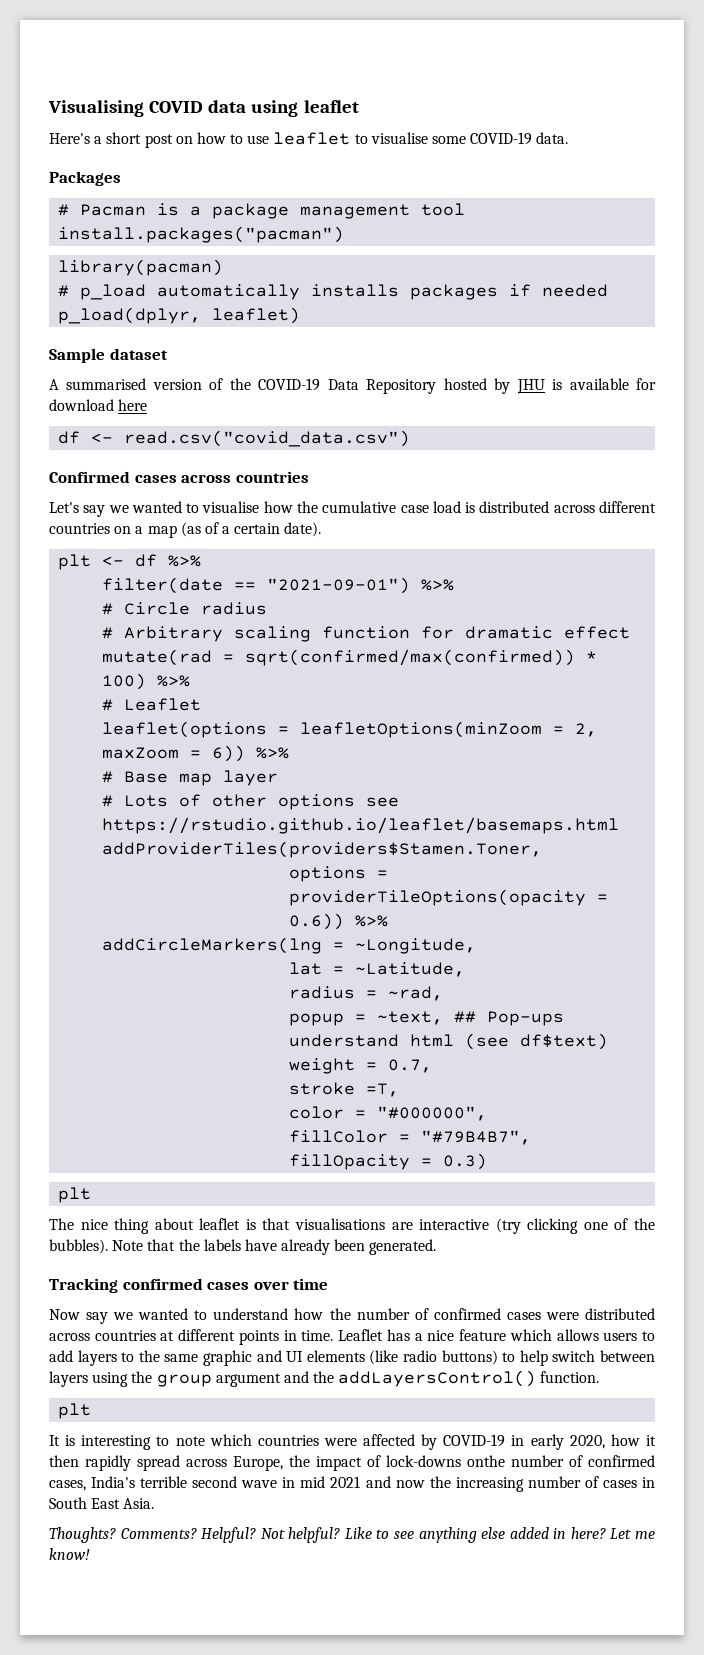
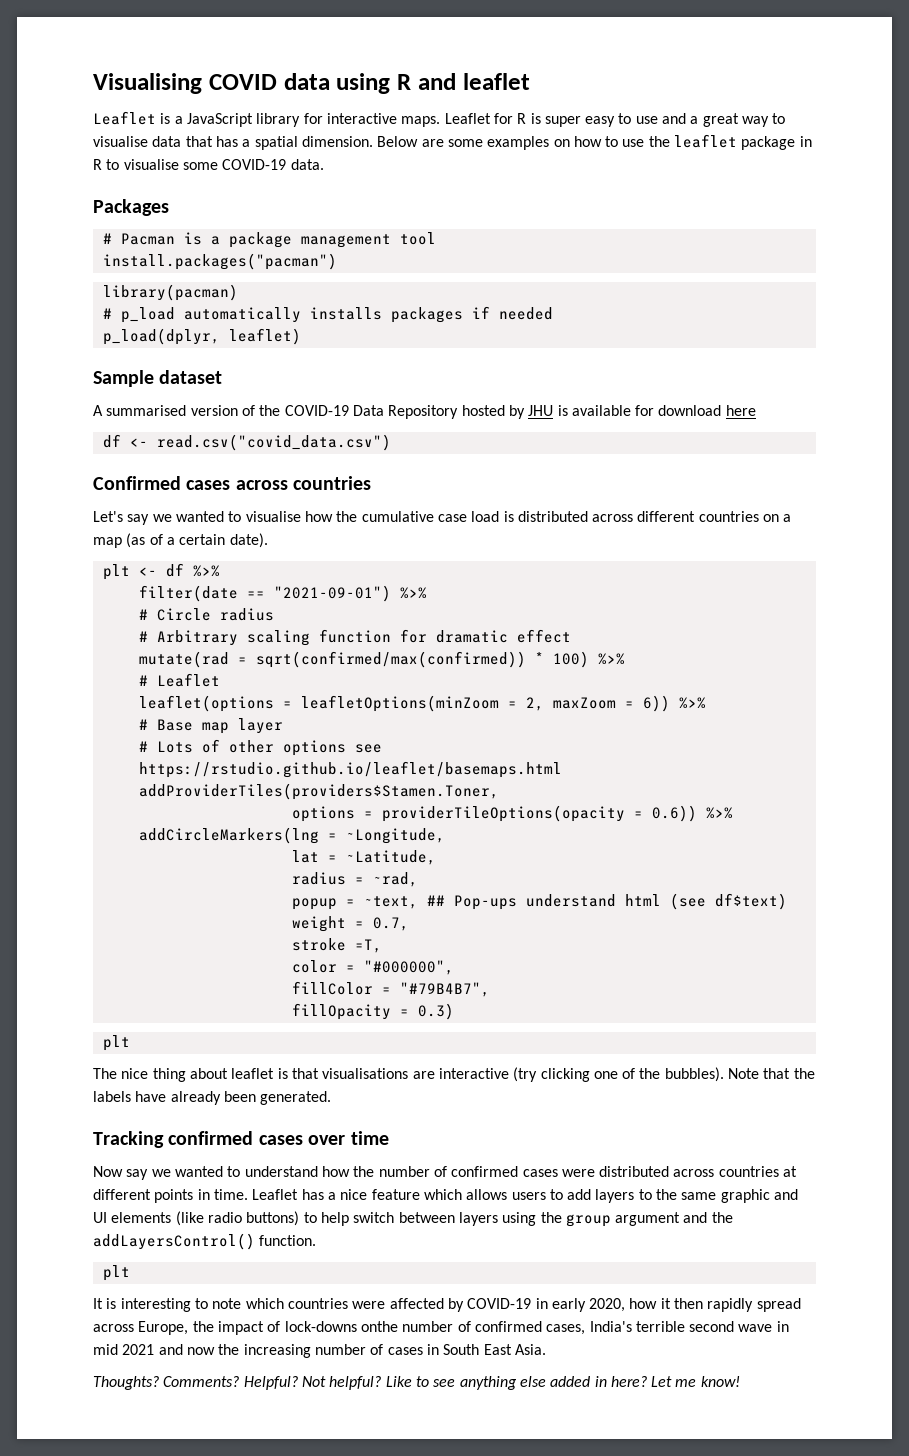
- Visualising COVID data using leaflet
+ Visualising COVID data using R and leaflet
- Here's a short post on how to use leaflet to visualise some COVID-19 data.
+ Leaflet is a JavaScript library for interactive maps. Leaflet for R is super easy to use and a great way to visualise data that has a spatial dimension. Below are some examples on how to use the leaflet package in R to visualise some COVID-19 data.

